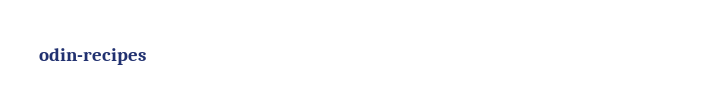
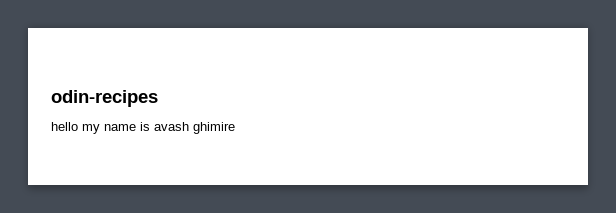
+ hello my name is avash ghimire

